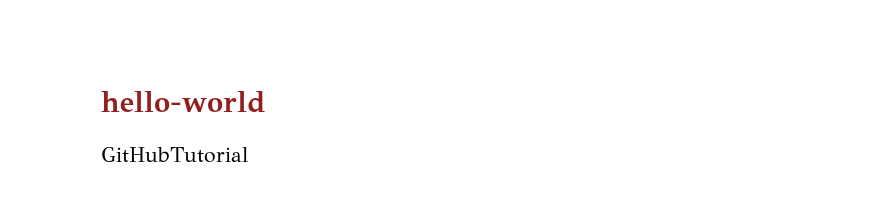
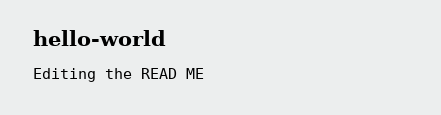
- GitHubTutorial
+ Editing the READ ME

